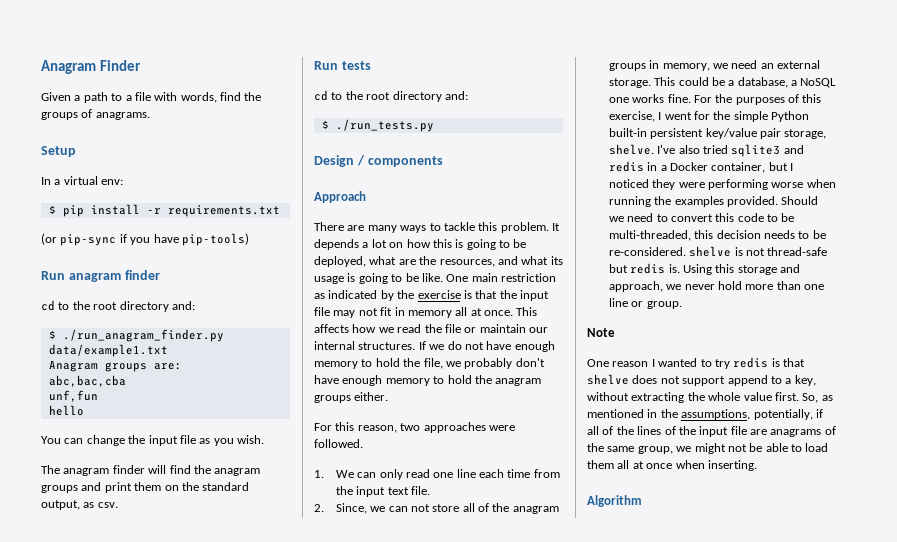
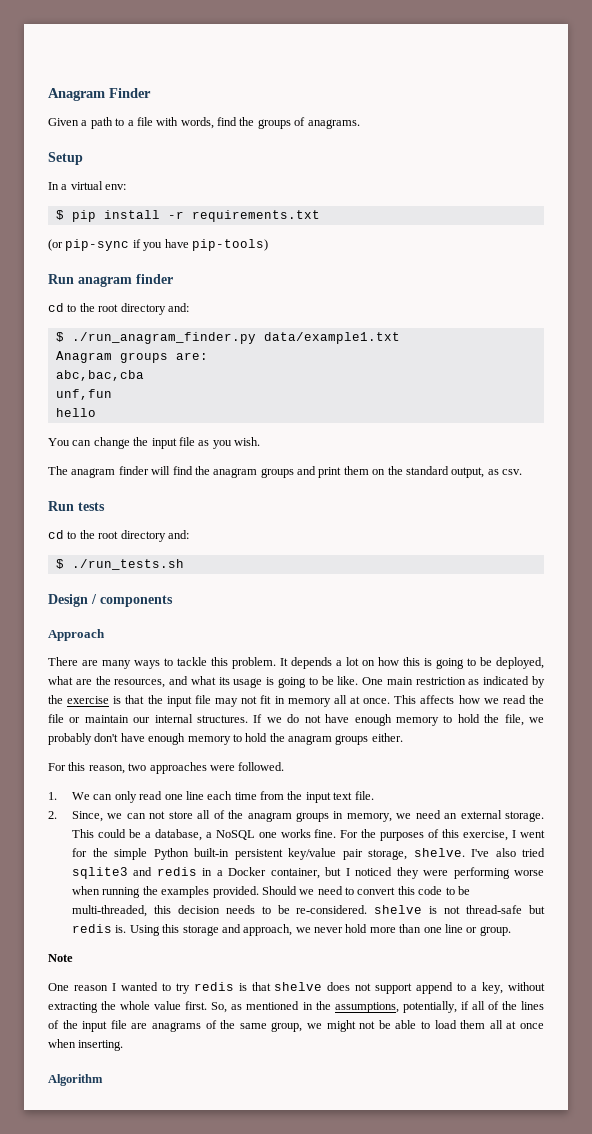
- $ ./run_tests.py
+ $ ./run_tests.sh

